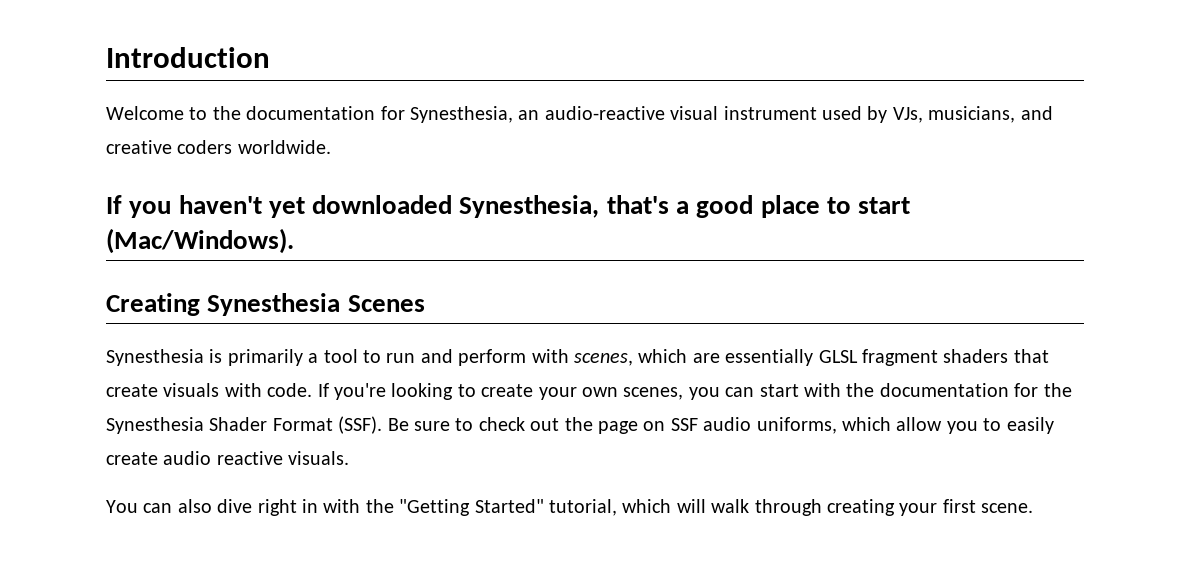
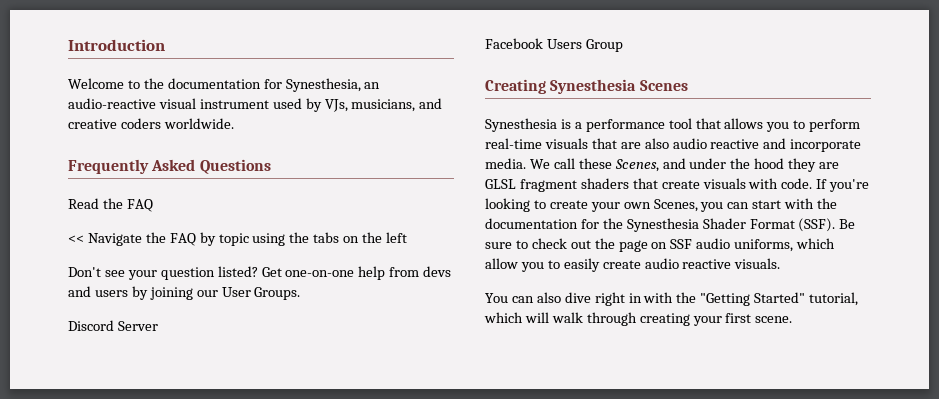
- If you haven't yet downloaded Synesthesia, that's a good place to start (Mac/Windows).
+ Frequently Asked Questions
+ Read the FAQ
+ << Navigate the FAQ by topic using the tabs on the left
+ Don't see your question listed? Get one-on-one help from devs and users by joining our User Groups.
+ Discord Server
+ Facebook Users Group
- Synesthesia is primarily a tool to run and perform with scenes, which are essentially GLSL fragment shaders that create visuals with code.
+ Synesthesia is a performance tool that allows you to perform real-time visuals that are also audio reactive and incorporate media. We call these Scenes, and under the hood they are GLSL fragment shaders that create visuals with code.
- If you're looking to create your own scenes, you can start with the documentation for the Synesthesia Shader Format (SSF).
+ If you're looking to create your own Scenes, you can start with the documentation for the Synesthesia Shader Format (SSF).

